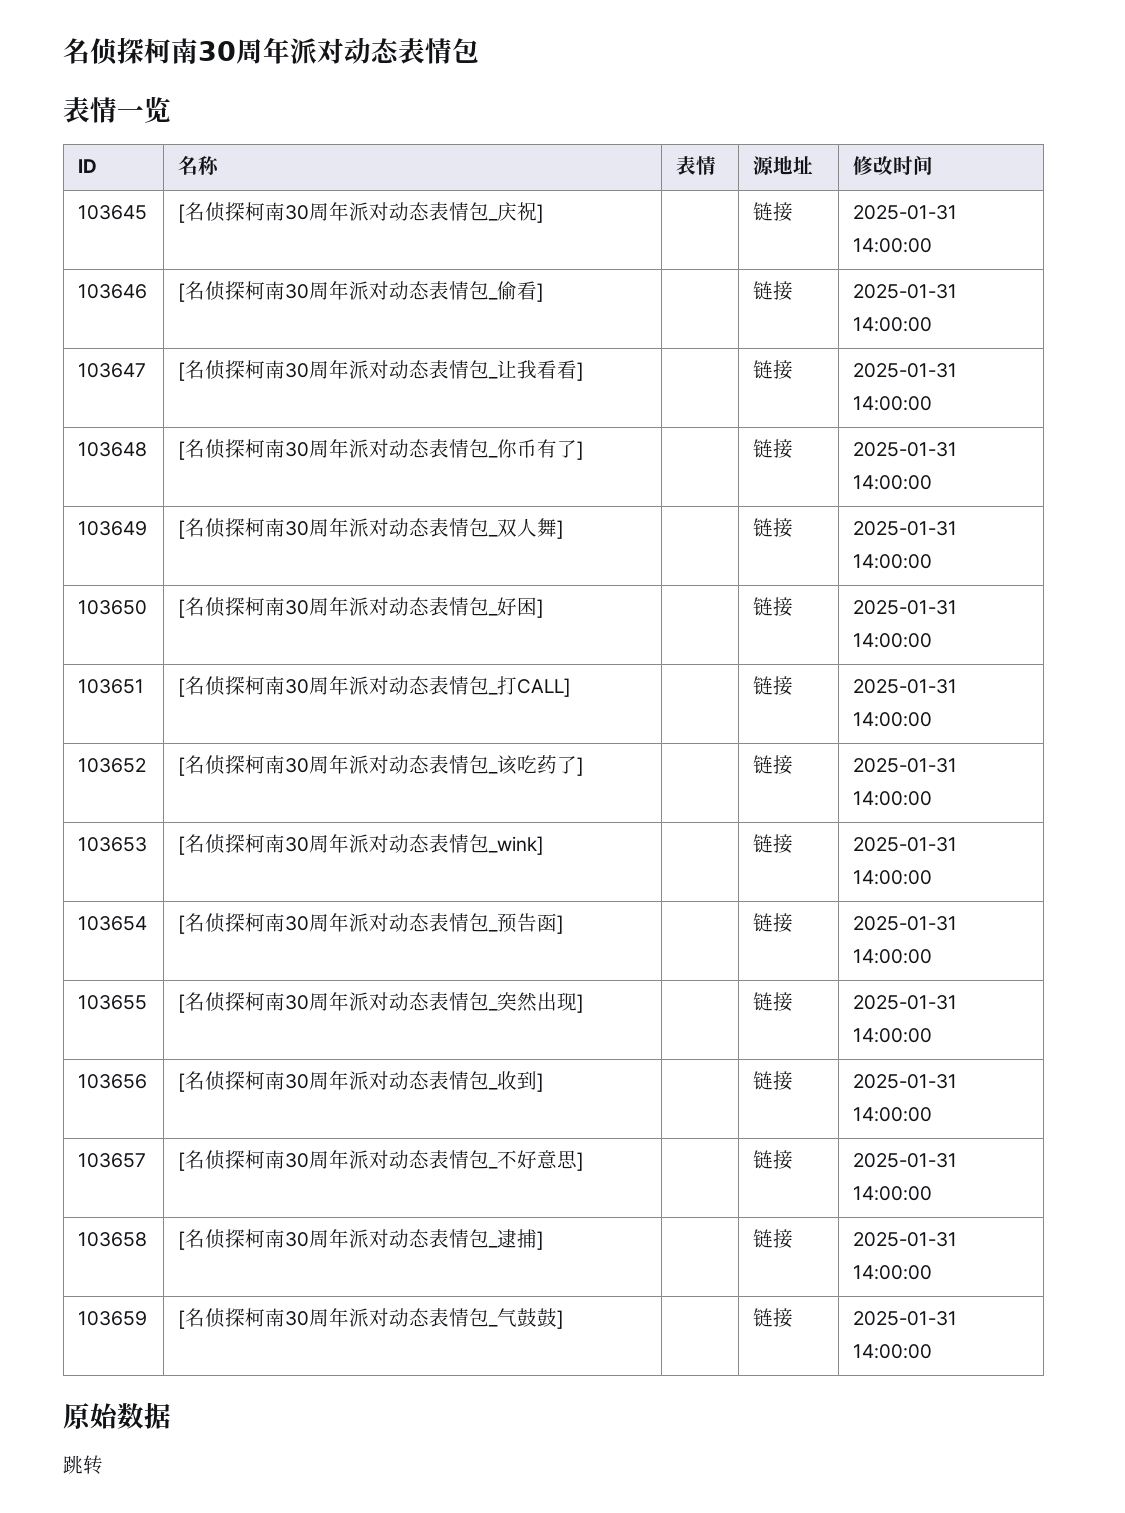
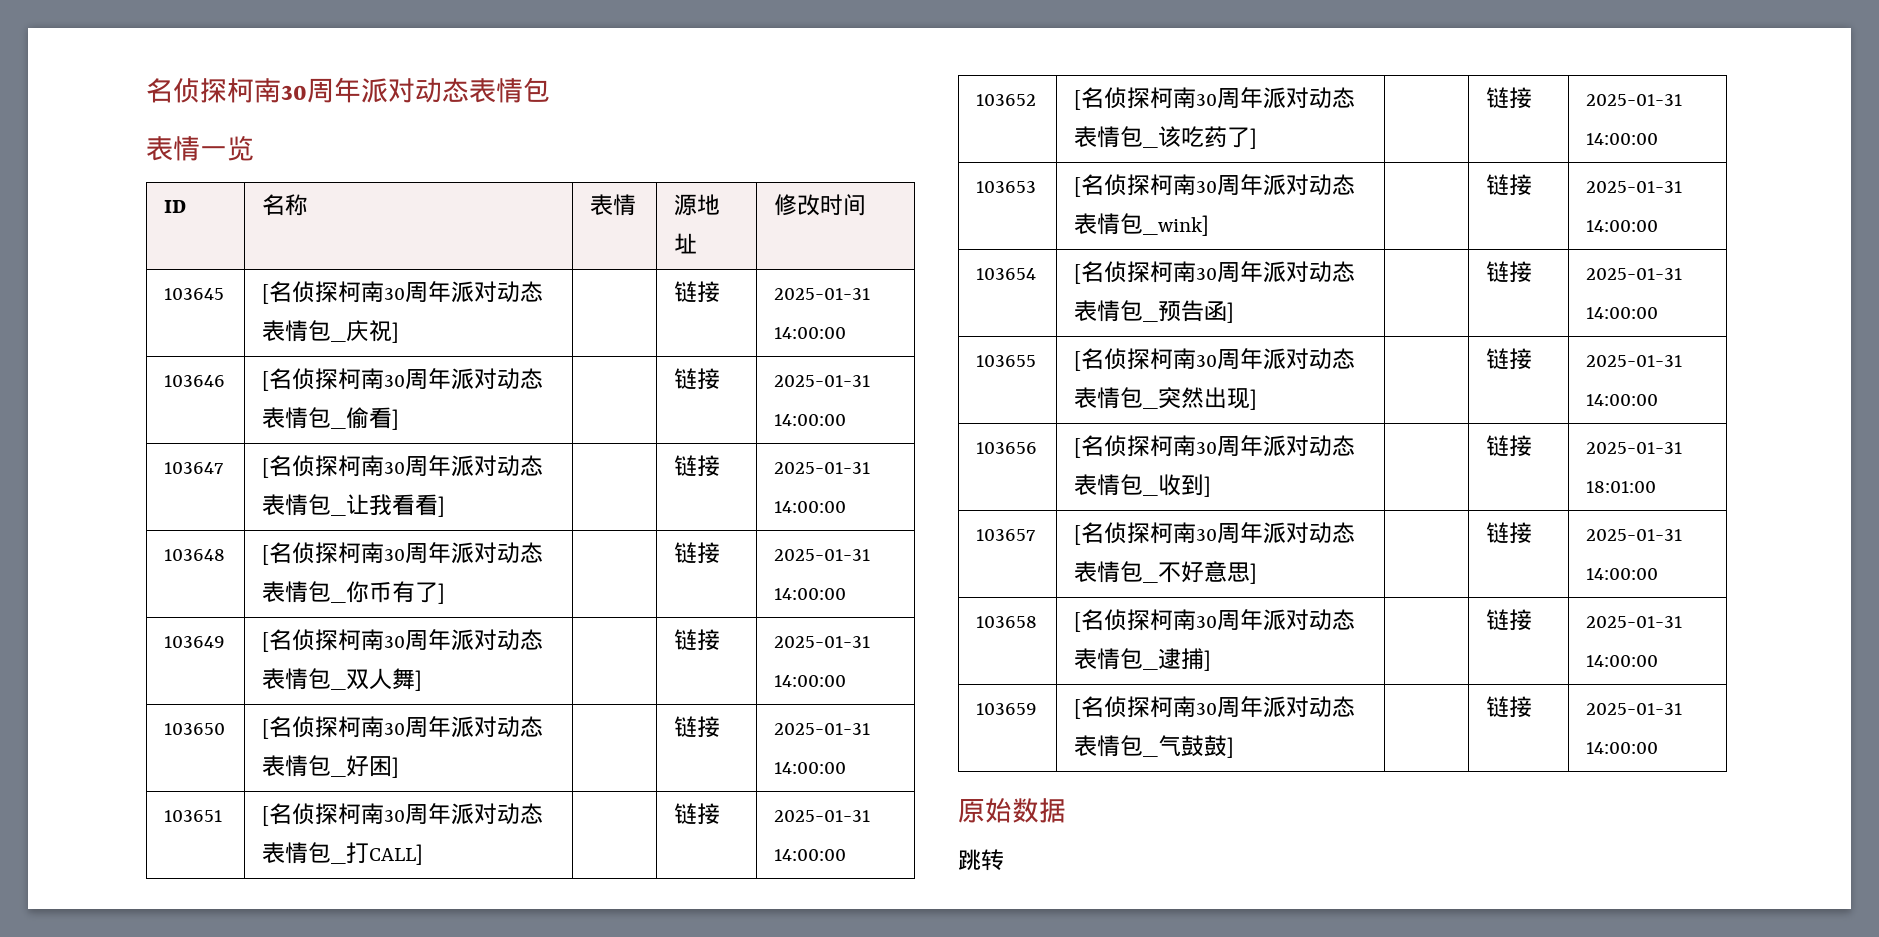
- 103656 | [名侦探柯南30周年派对动态表情包_收到] | | 链接 | 2025-01-31 14:00:00
+ 103656 | [名侦探柯南30周年派对动态表情包_收到] | | 链接 | 2025-01-31 18:01:00

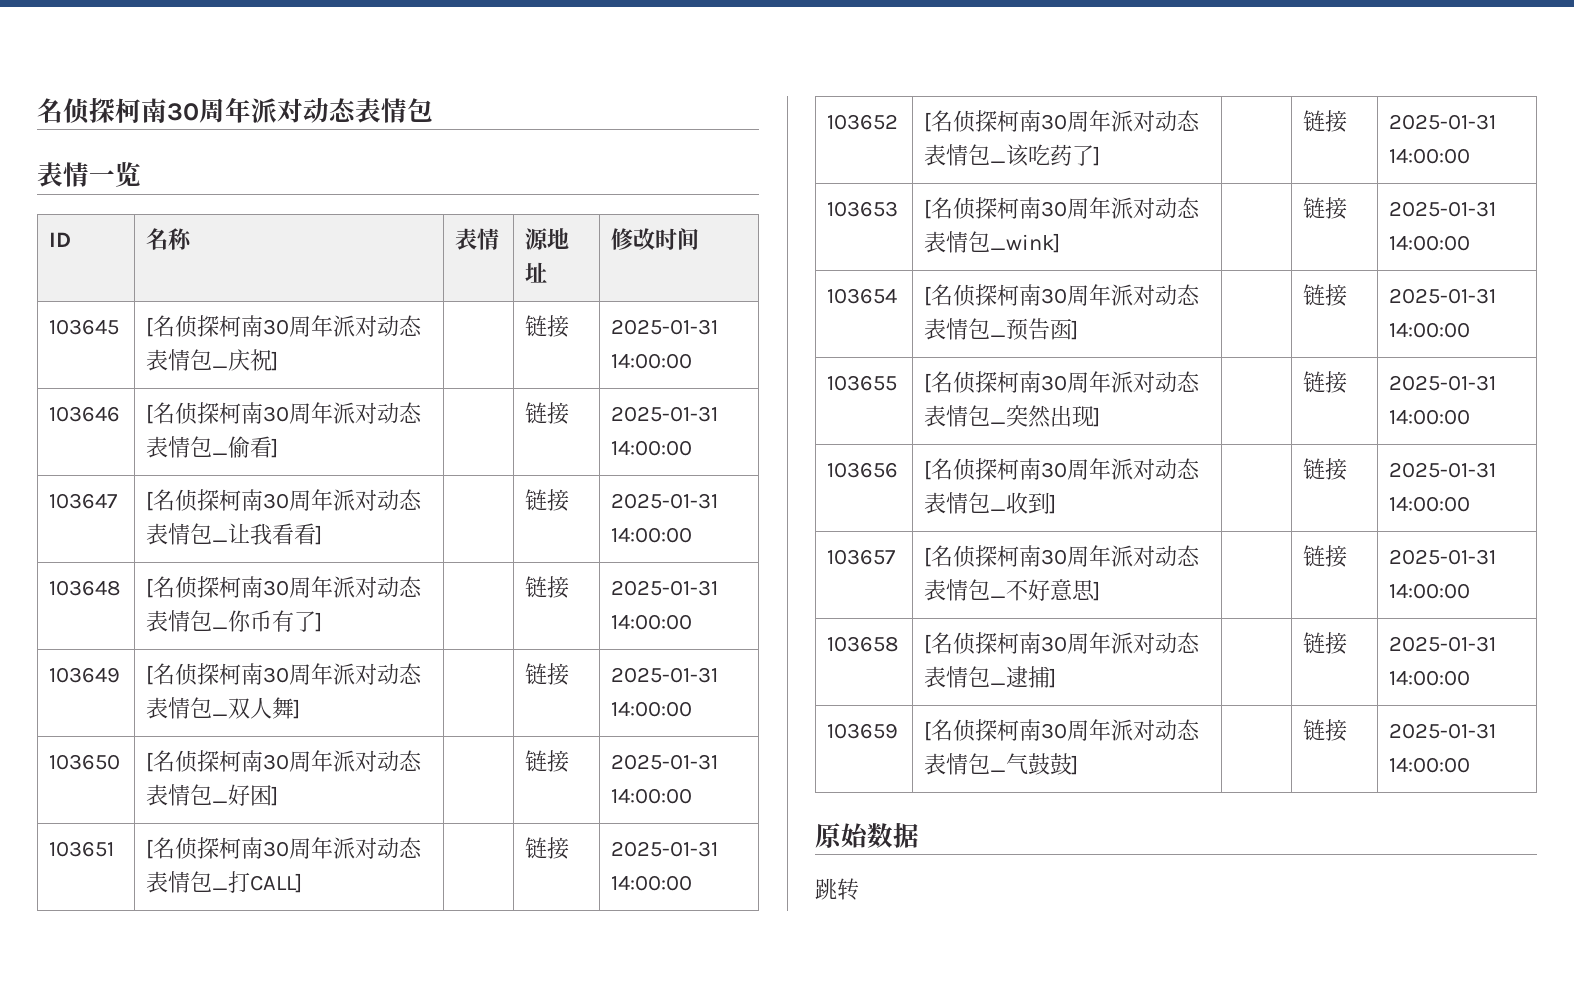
- 103656 | [名侦探柯南30周年派对动态表情包_收到] | | 链接 | 2025-01-31 18:01:00
+ 103656 | [名侦探柯南30周年派对动态表情包_收到] | | 链接 | 2025-01-31 14:00:00

